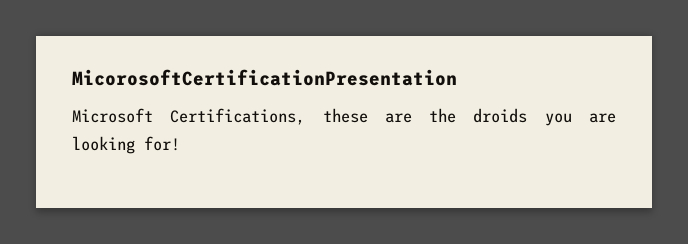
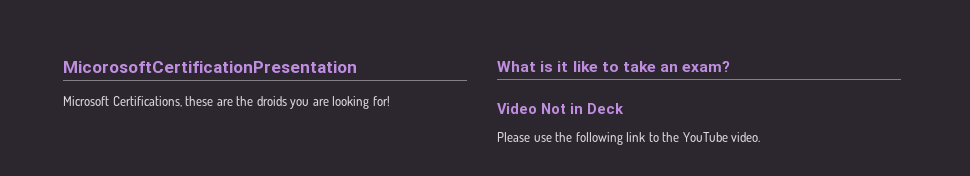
+ What is it like to take an exam?
+ Video Not in Deck
+ Please use the following link to the YouTube video.

